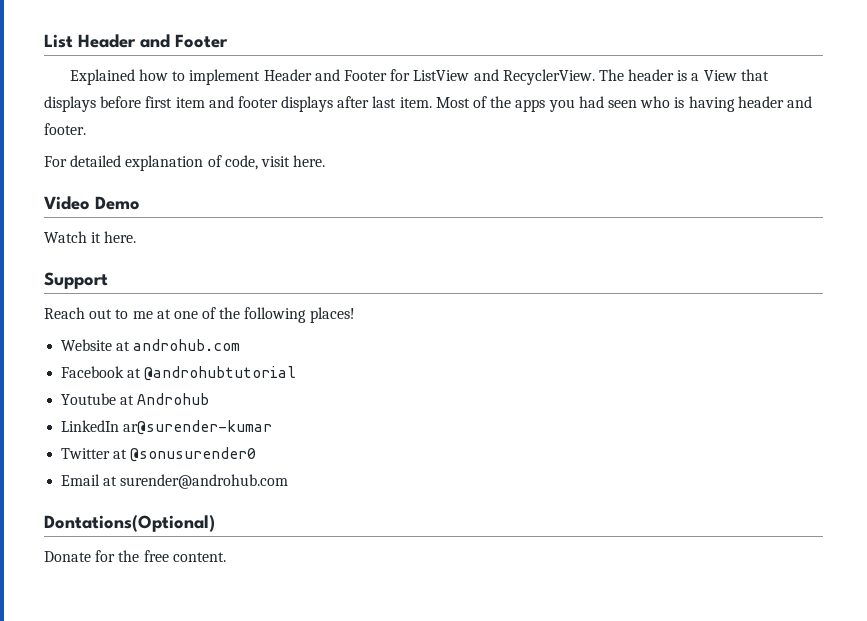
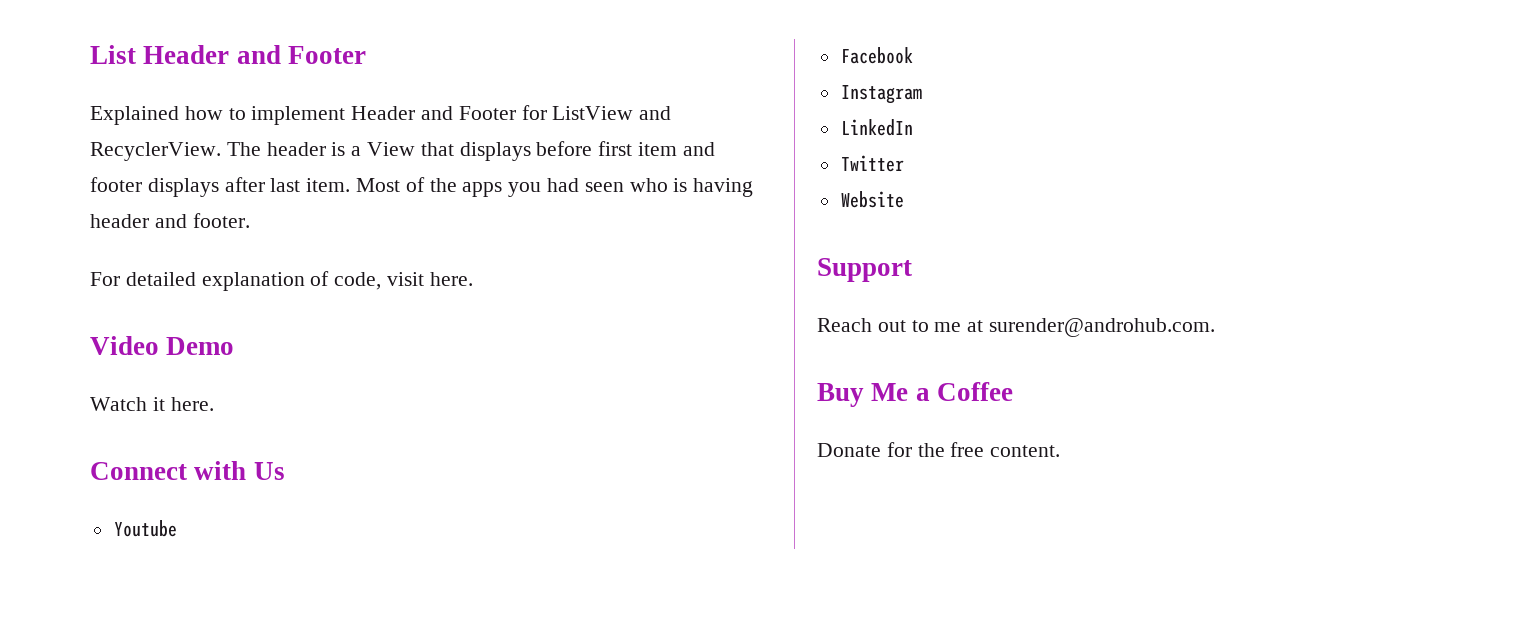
+ Connect with Us
+ Youtube
+ Facebook
+ Instagram
+ LinkedIn
+ Twitter
+ Website
- Reach out to me at one of the following places!
- Website at androhub.com
- Facebook at @androhubtutorial
- Youtube at Androhub
- LinkedIn ar@surender-kumar
- Twitter at @sonusurender0
- Email at surender@androhub.com
- Dontations(Optional)
+ Reach out to me at surender@androhub.com.
+ Buy Me a Coffee

